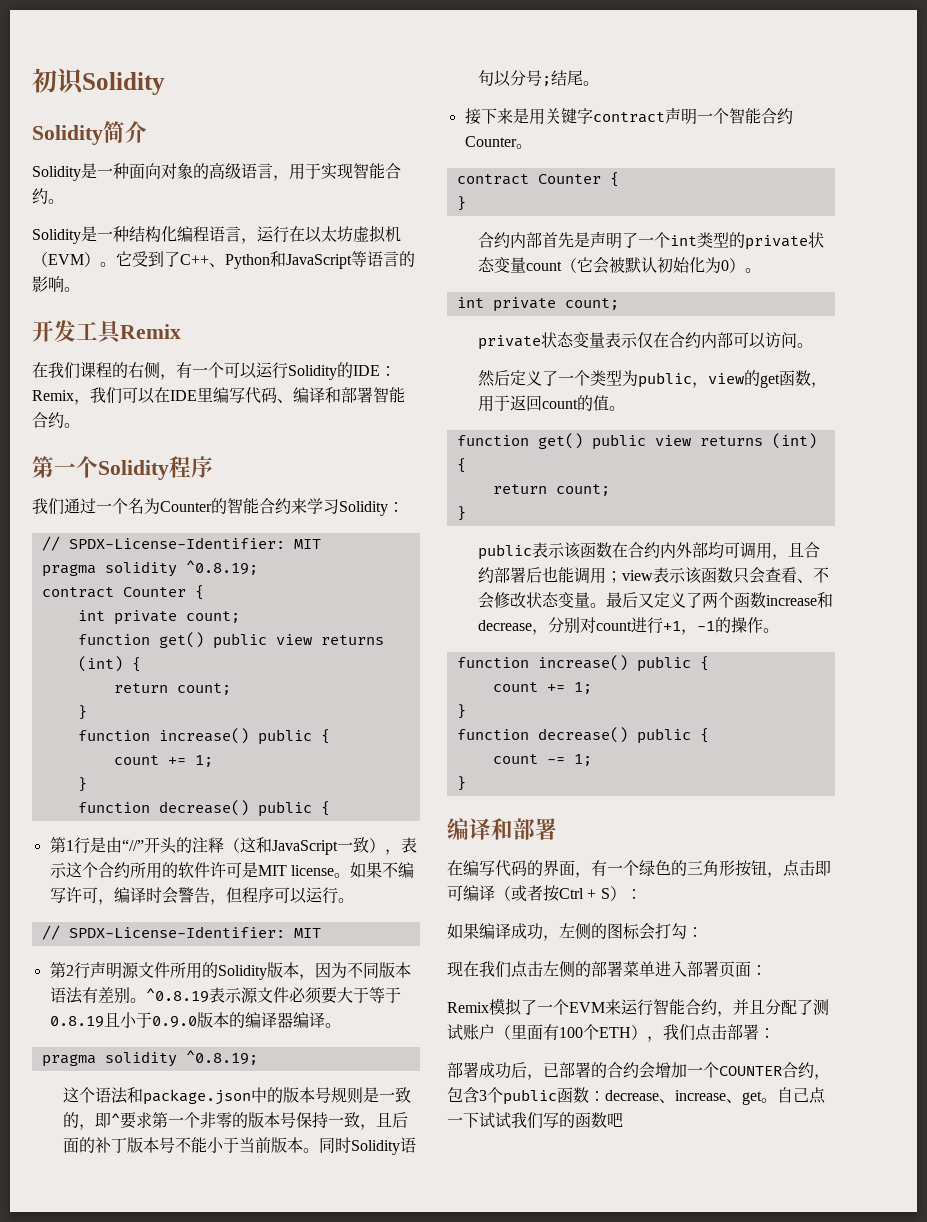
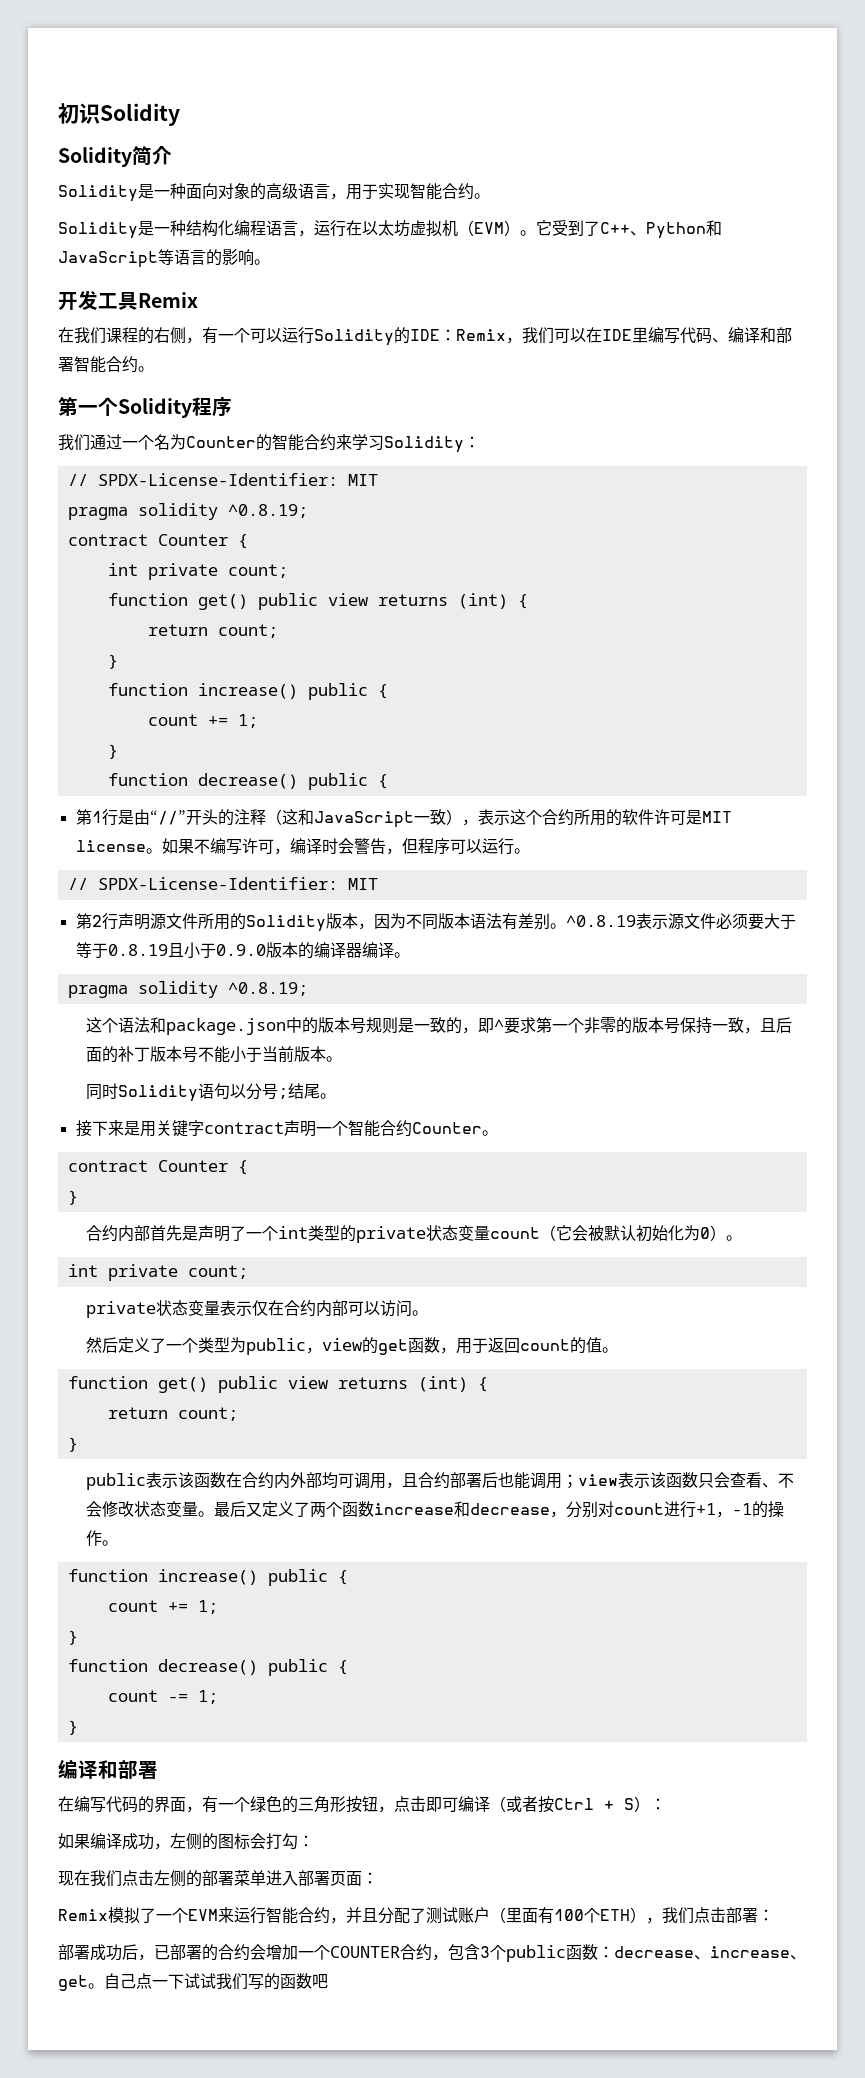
- 这个语法和package.json中的版本号规则是一致的，即^要求第一个非零的版本号保持一致，且后面的补丁版本号不能小于当前版本。同时Solidity语句以分号;结尾。
+ 这个语法和package.json中的版本号规则是一致的，即^要求第一个非零的版本号保持一致，且后面的补丁版本号不能小于当前版本。
+ 同时Solidity语句以分号;结尾。

